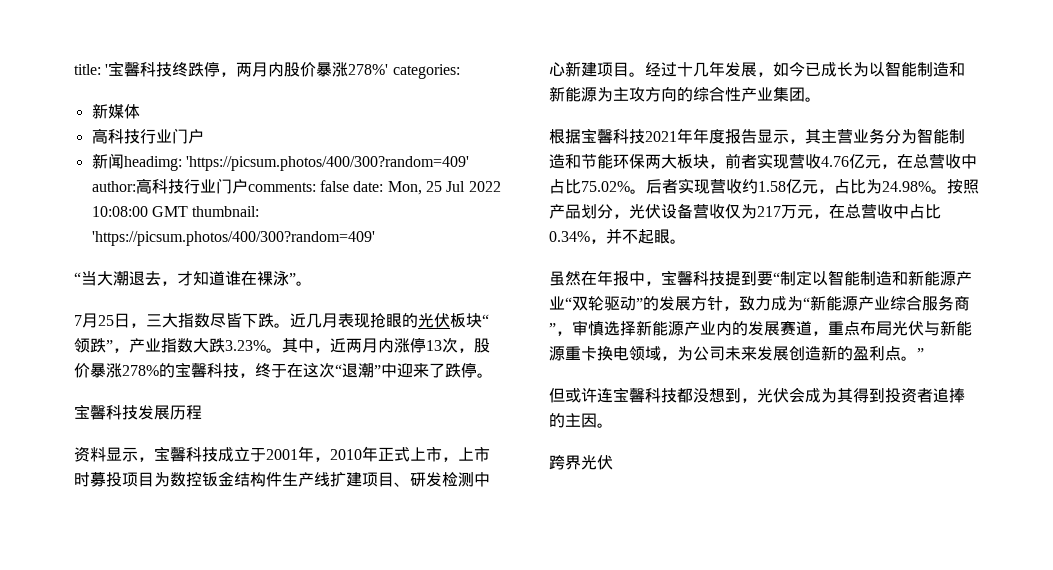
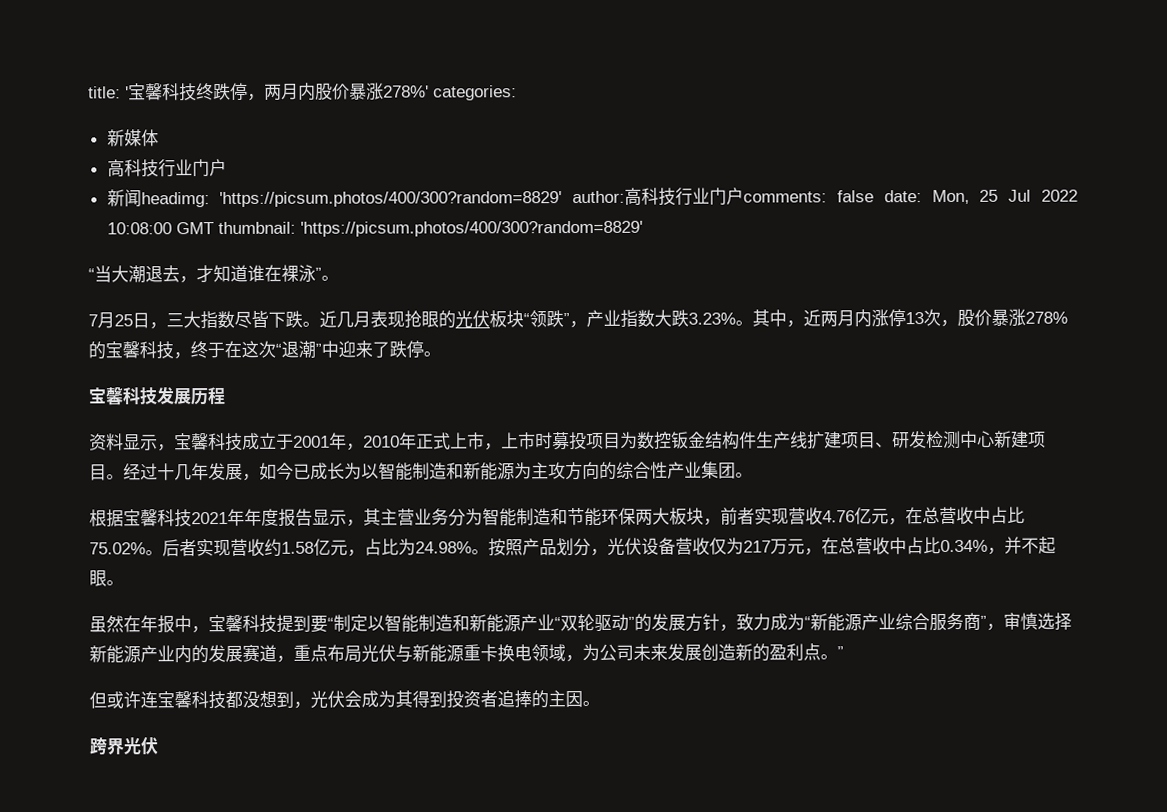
- 新闻headimg: 'https://picsum.photos/400/300?random=409' author:高科技行业门户comments: false date: Mon, 25 Jul 2022 10:08:00 GMT thumbnail: 'https://picsum.photos/400/300?random=409'
+ 新闻headimg: 'https://picsum.photos/400/300?random=8829' author:高科技行业门户comments: false date: Mon, 25 Jul 2022 10:08:00 GMT thumbnail: 'https://picsum.photos/400/300?random=8829'

